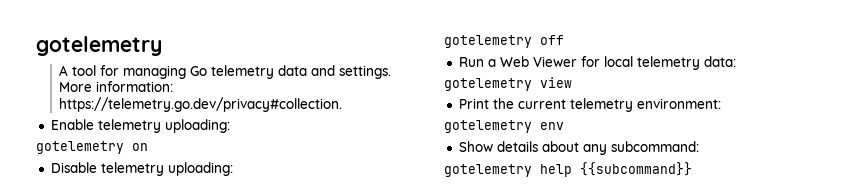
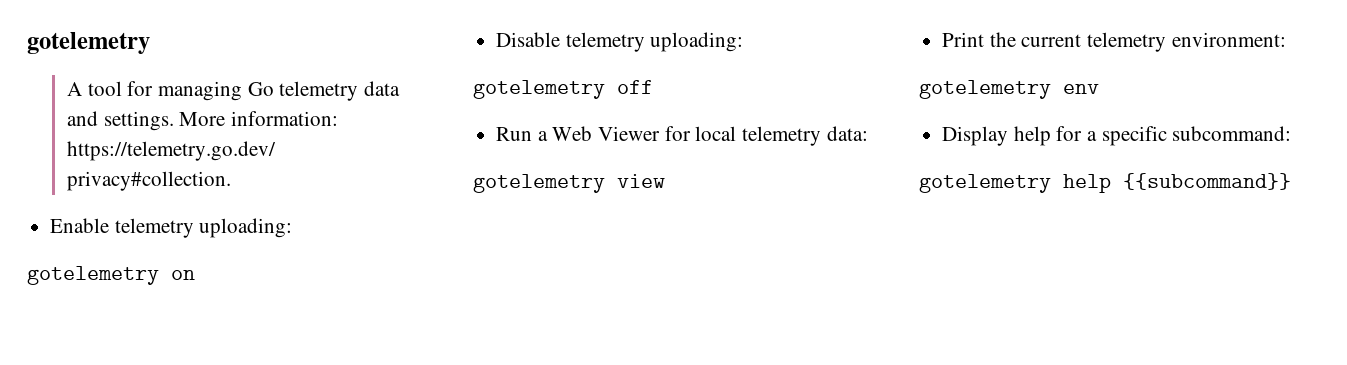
- Show details about any subcommand:
+ Display help for a specific subcommand:

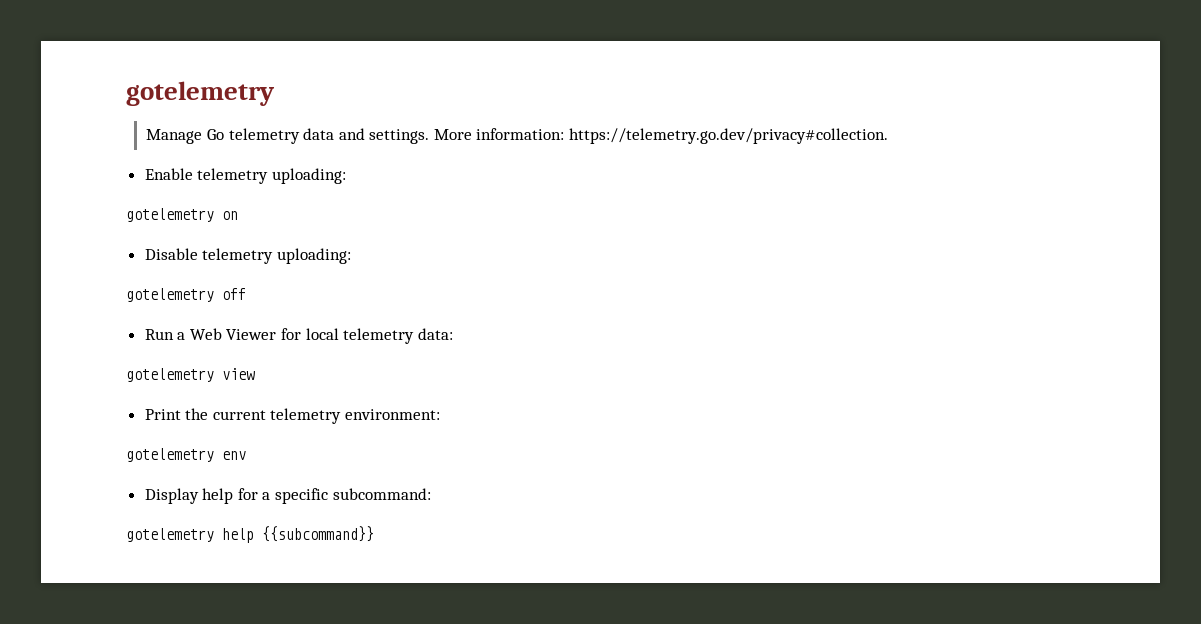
- A tool for managing Go telemetry data and settings.
+ Manage Go telemetry data and settings.

